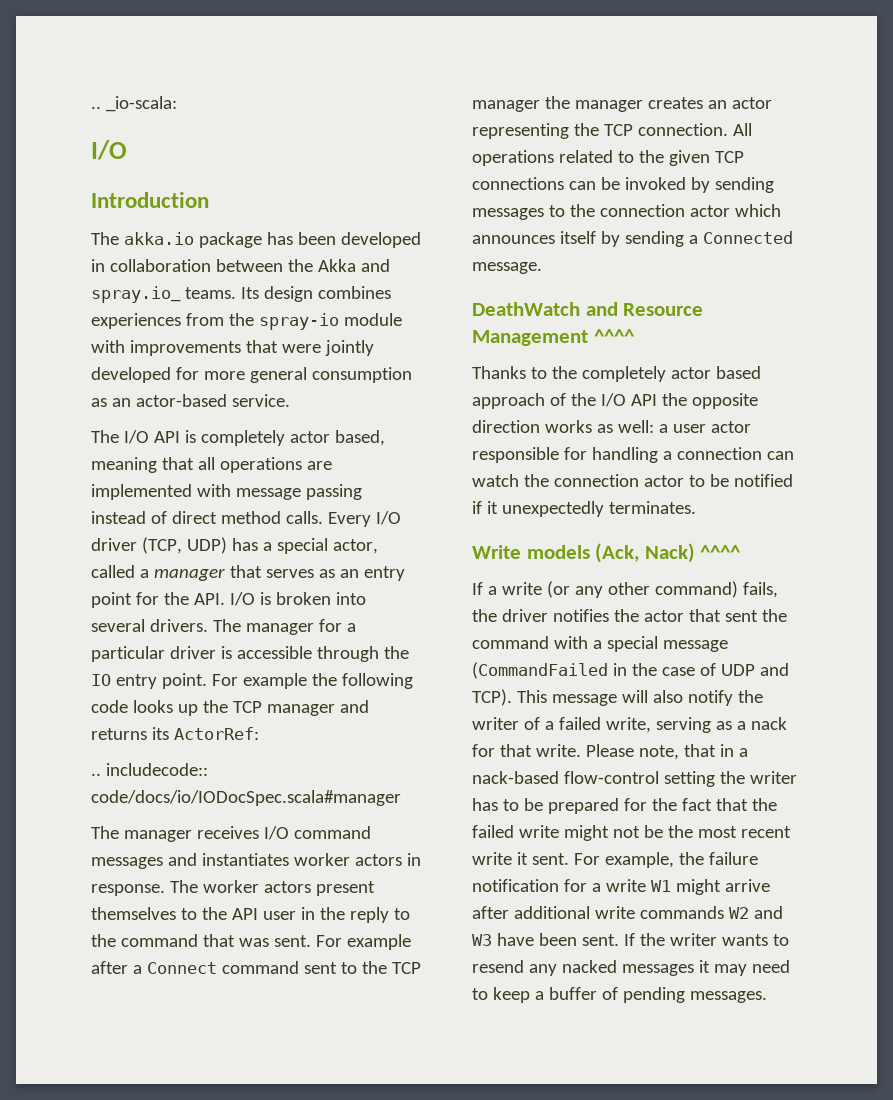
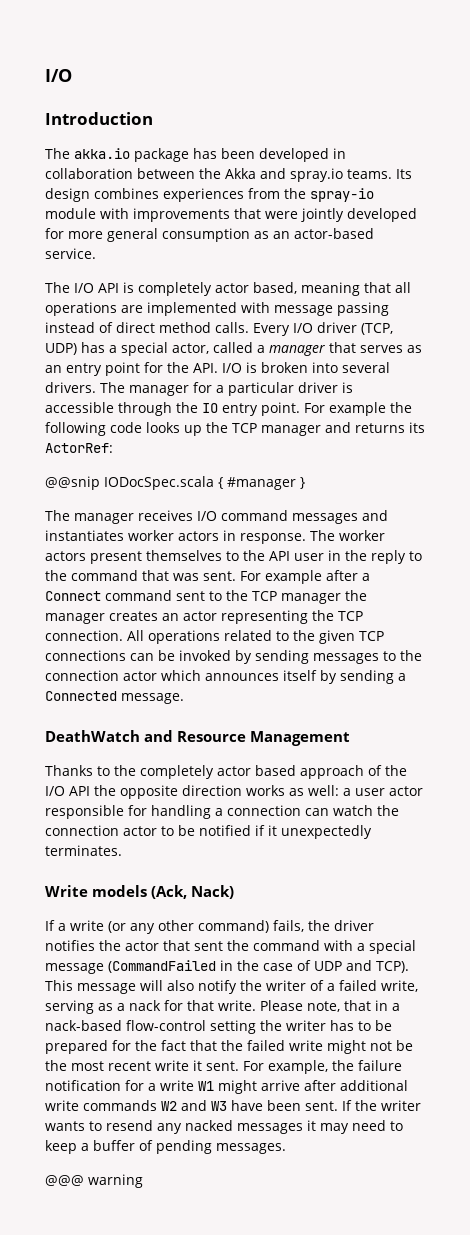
- .. _io-scala:
- The akka.io package has been developed in collaboration between the Akka and spray.io_ teams.
+ The akka.io package has been developed in collaboration between the Akka and spray.io teams.
- .. includecode:: code/docs/io/IODocSpec.scala#manager
+ @@snip IODocSpec.scala { #manager }
- DeathWatch and Resource Management ^^^^
+ DeathWatch and Resource Management
- Write models (Ack, Nack) ^^^^
+ Write models (Ack, Nack)
+ @@@ warning

